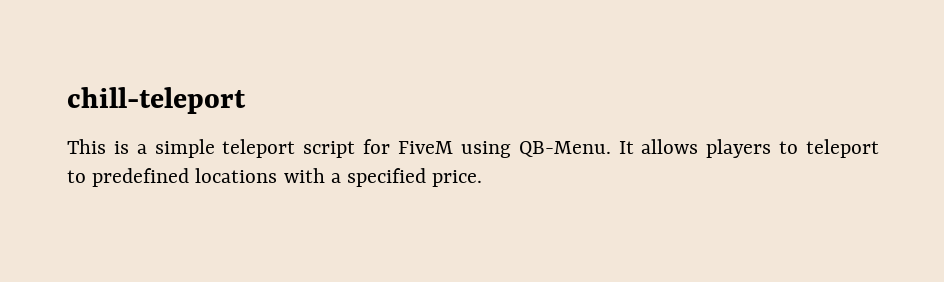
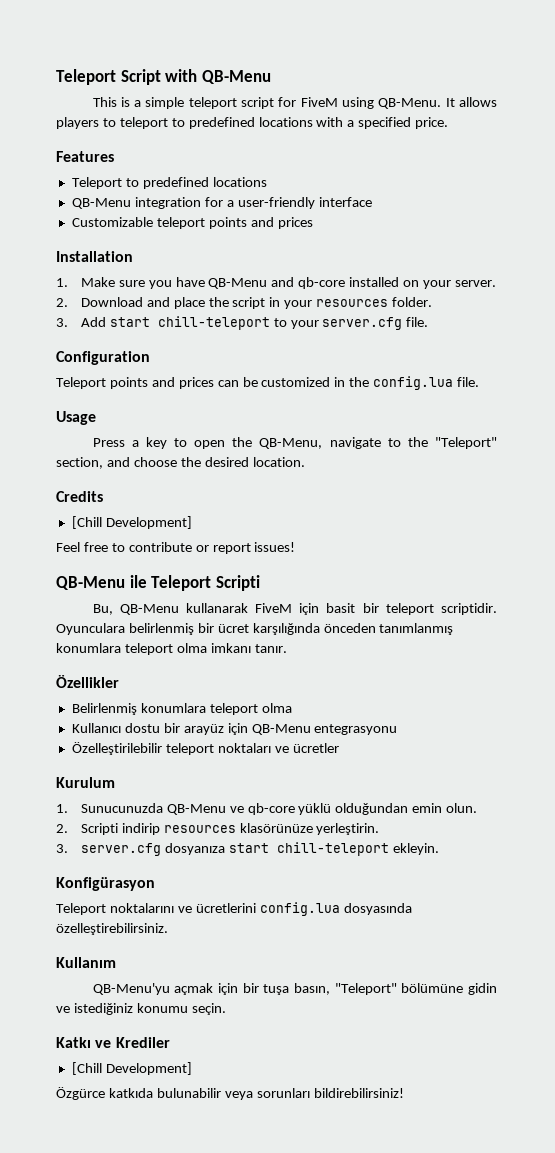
- chill-teleport
+ Teleport Script with QB-Menu
+ Features
+ Teleport to predefined locations
+ QB-Menu integration for a user-friendly interface
+ Customizable teleport points and prices
+ Installation
+ 1. Make sure you have QB-Menu and qb-core installed on your server.
+ 2. Download and place the script in your resources folder.
+ 3. Add start chill-teleport to your server.cfg file.
+ Configuration
+ Teleport points and prices can be customized in the config.lua file.
+ Usage
+ Press a key to open the QB-Menu, navigate to the "Teleport" section, and choose the desired location.
+ Credits
+ [Chill Development]
+ Feel free to contribute or report issues!
+ QB-Menu ile Teleport Scripti
+ Bu, QB-Menu kullanarak FiveM için basit bir teleport scriptidir. Oyunculara belirlenmiş bir ücret karşılığında önceden tanımlanmış konumlara teleport olma imkanı tanır.
+ Özellikler
+ Belirlenmiş konumlara teleport olma
+ Kullanıcı dostu bir arayüz için QB-Menu entegrasyonu
+ Özelleştirilebilir teleport noktaları ve ücretler
+ Kurulum
+ 1. Sunucunuzda QB-Menu ve qb-core yüklü olduğundan emin olun.
+ 2. Scripti indirip resources klasörünüze yerleştirin.
+ 3. server.cfg dosyanıza start chill-teleport ekleyin.
+ Konfigürasyon
+ Teleport noktalarını ve ücretlerini config.lua dosyasında özelleştirebilirsiniz.
+ Kullanım
+ QB-Menu'yu açmak için bir tuşa basın, "Teleport" bölümüne gidin ve istediğiniz konumu seçin.
+ Katkı ve Krediler
+ [Chill Development]
+ Özgürce katkıda bulunabilir veya sorunları bildirebilirsiniz!

